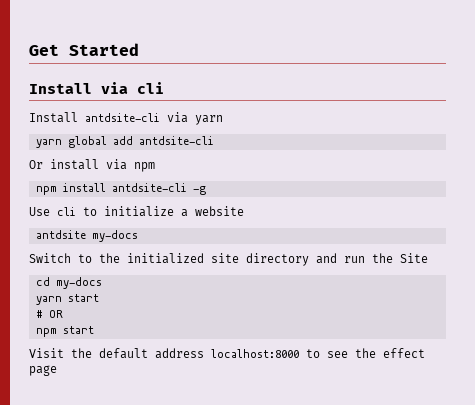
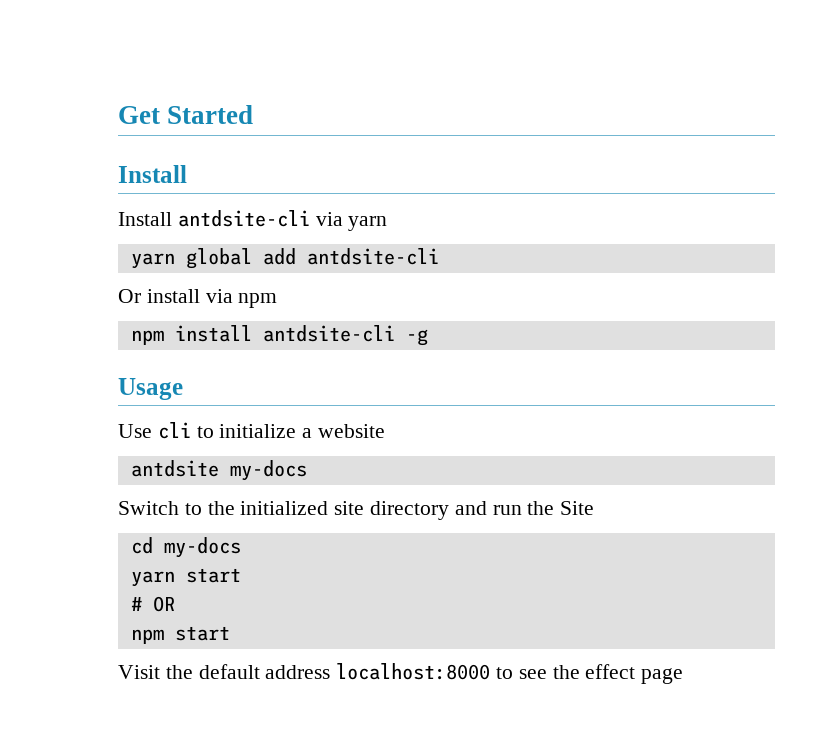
  Get Started
- Install via cli
+ Install
+ Usage

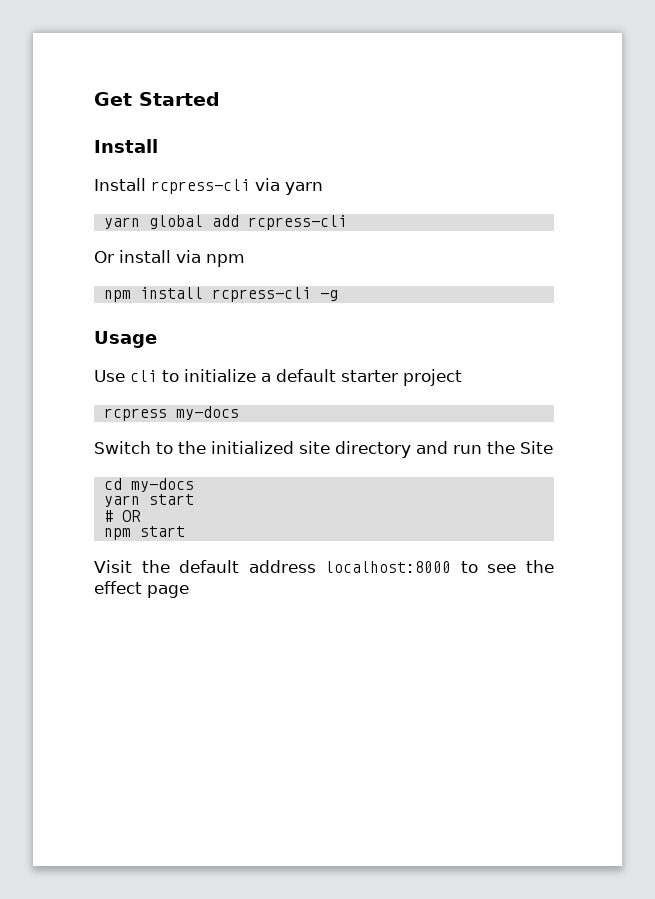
- Install antdsite-cli via yarn
+ Install rcpress-cli via yarn
- yarn global add antdsite-cli
+ yarn global add rcpress-cli
- npm install antdsite-cli -g
+ npm install rcpress-cli -g
- Use cli to initialize a website
- antdsite my-docs
+ Use cli to initialize a default starter project
+ rcpress my-docs

